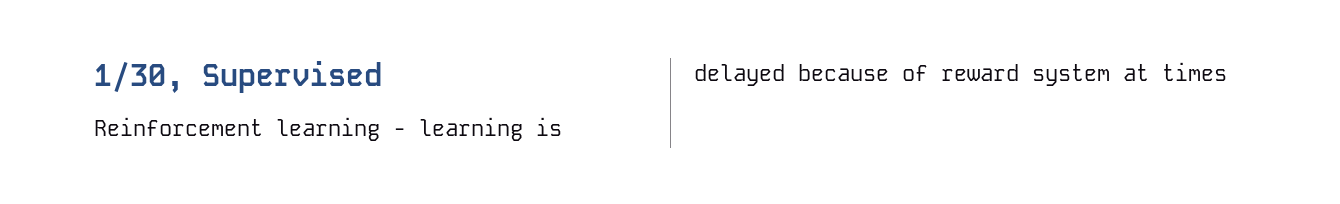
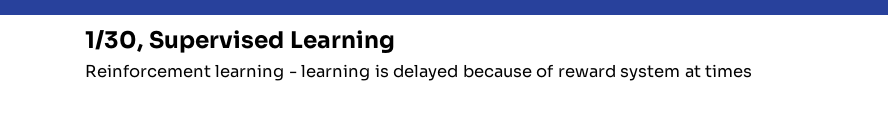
- 1/30, Supervised
+ 1/30, Supervised Learning

